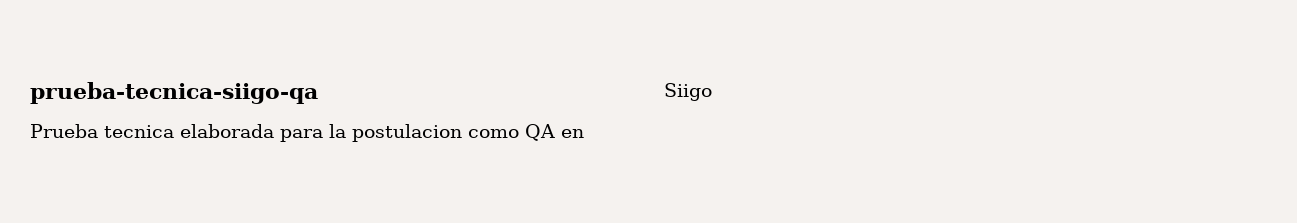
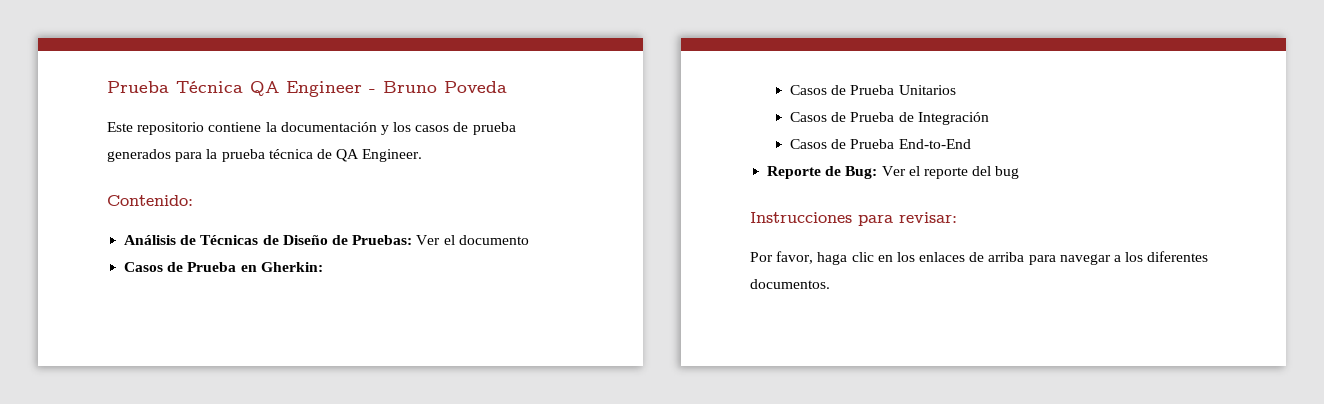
- prueba-tecnica-siigo-qa
- Prueba tecnica elaborada para la postulacion como QA en Siigo
+ Prueba Técnica QA Engineer - Bruno Poveda
+ Este repositorio contiene la documentación y los casos de prueba generados para la prueba técnica de QA Engineer.
+ Contenido:
+ Análisis de Técnicas de Diseño de Pruebas: Ver el documento
+ Casos de Prueba en Gherkin:
+ Casos de Prueba Unitarios
+ Casos de Prueba de Integración
+ Casos de Prueba End-to-End
+ Reporte de Bug: Ver el reporte del bug
+ Instrucciones para revisar:
+ Por favor, haga clic en los enlaces de arriba para navegar a los diferentes documentos.

